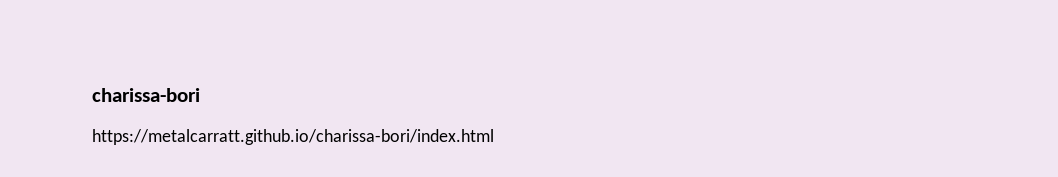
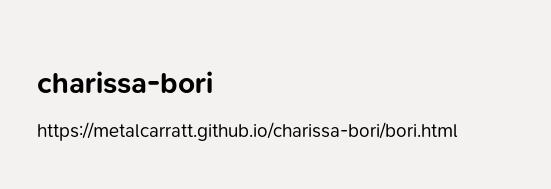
- https://metalcarratt.github.io/charissa-bori/index.html
+ https://metalcarratt.github.io/charissa-bori/bori.html

